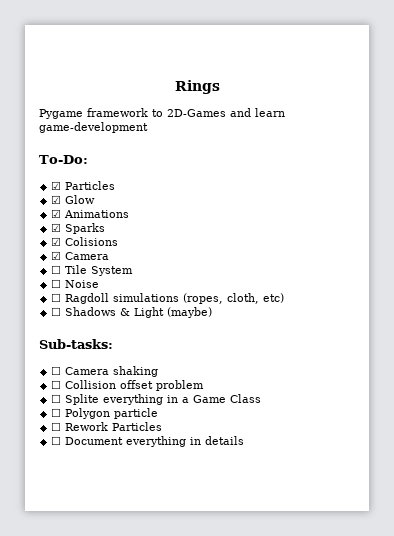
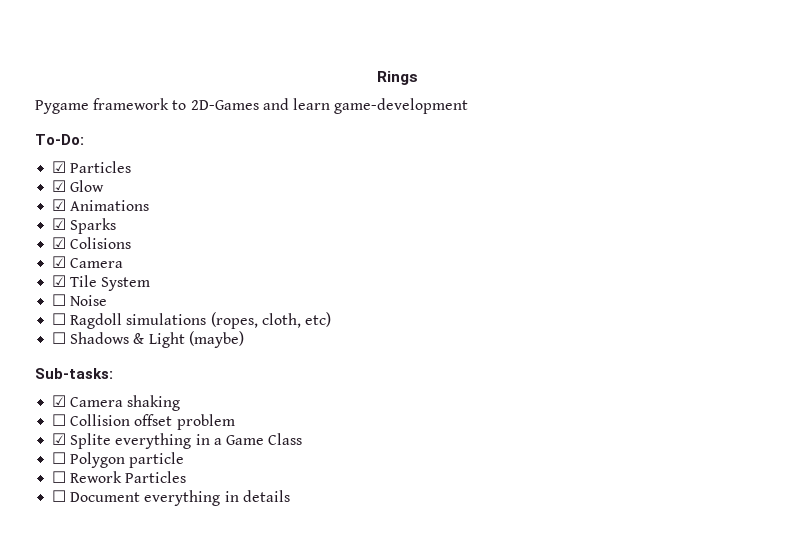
- ☐ Tile System
+ ☑ Tile System
- ☐ Camera shaking
+ ☑ Camera shaking
- ☐ Splite everything in a Game Class
+ ☑ Splite everything in a Game Class

